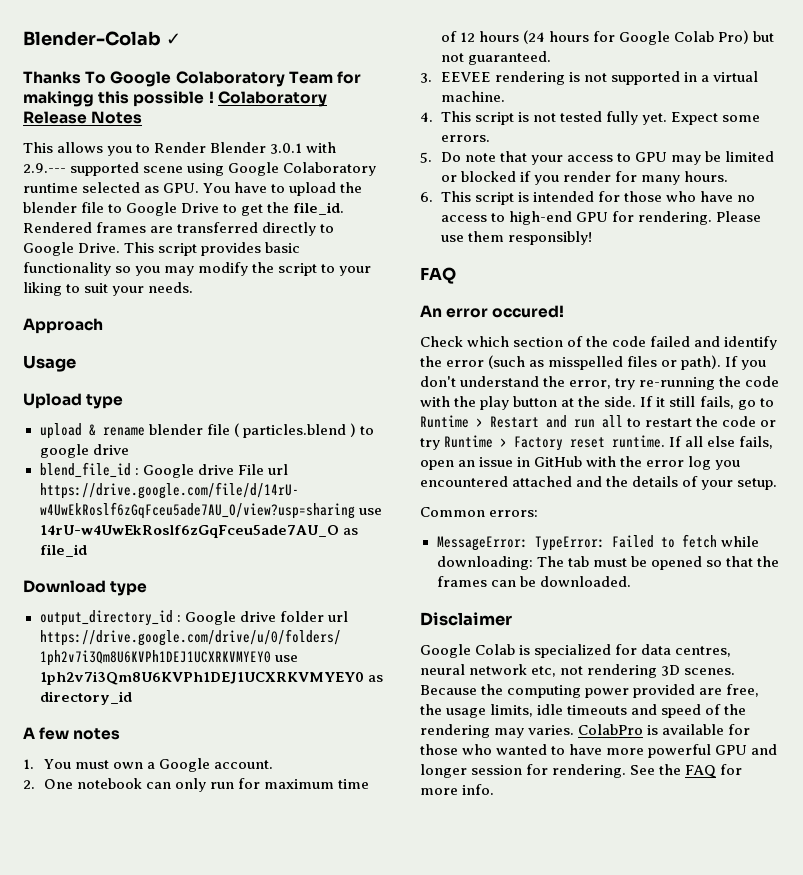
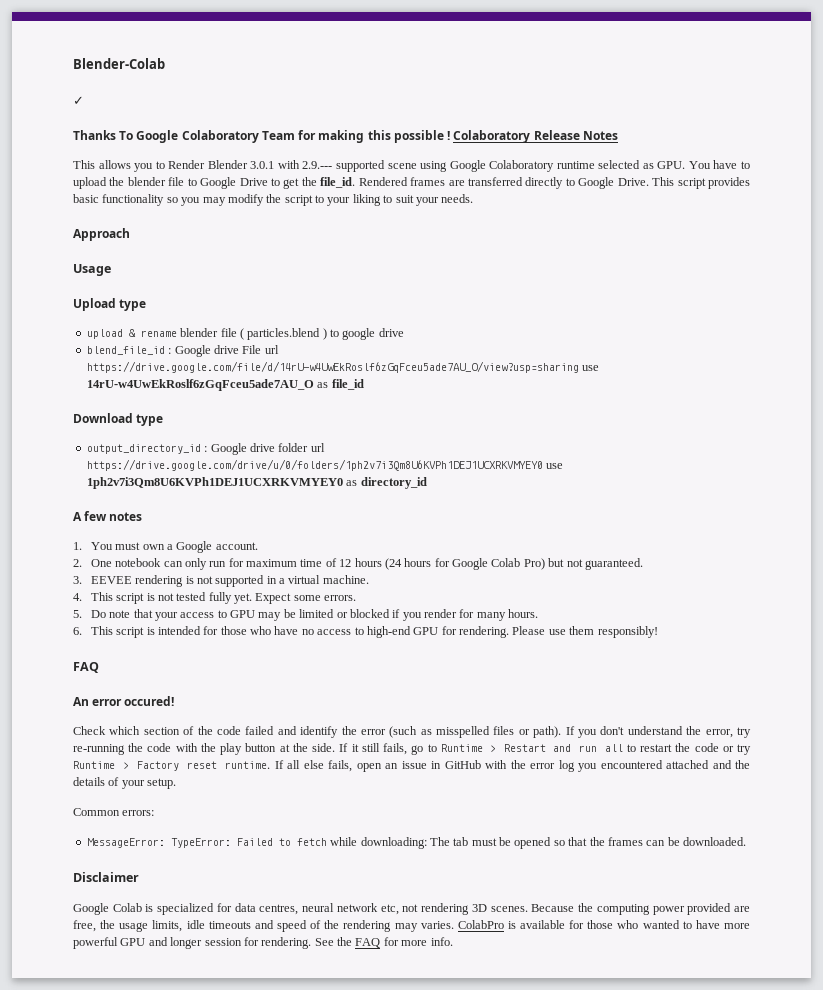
- Blender-Colab ✓
+ Blender-Colab
+ ✓
- Thanks To Google Colaboratory Team for makingg this possible !
+ Thanks To Google Colaboratory Team for making this possible !

